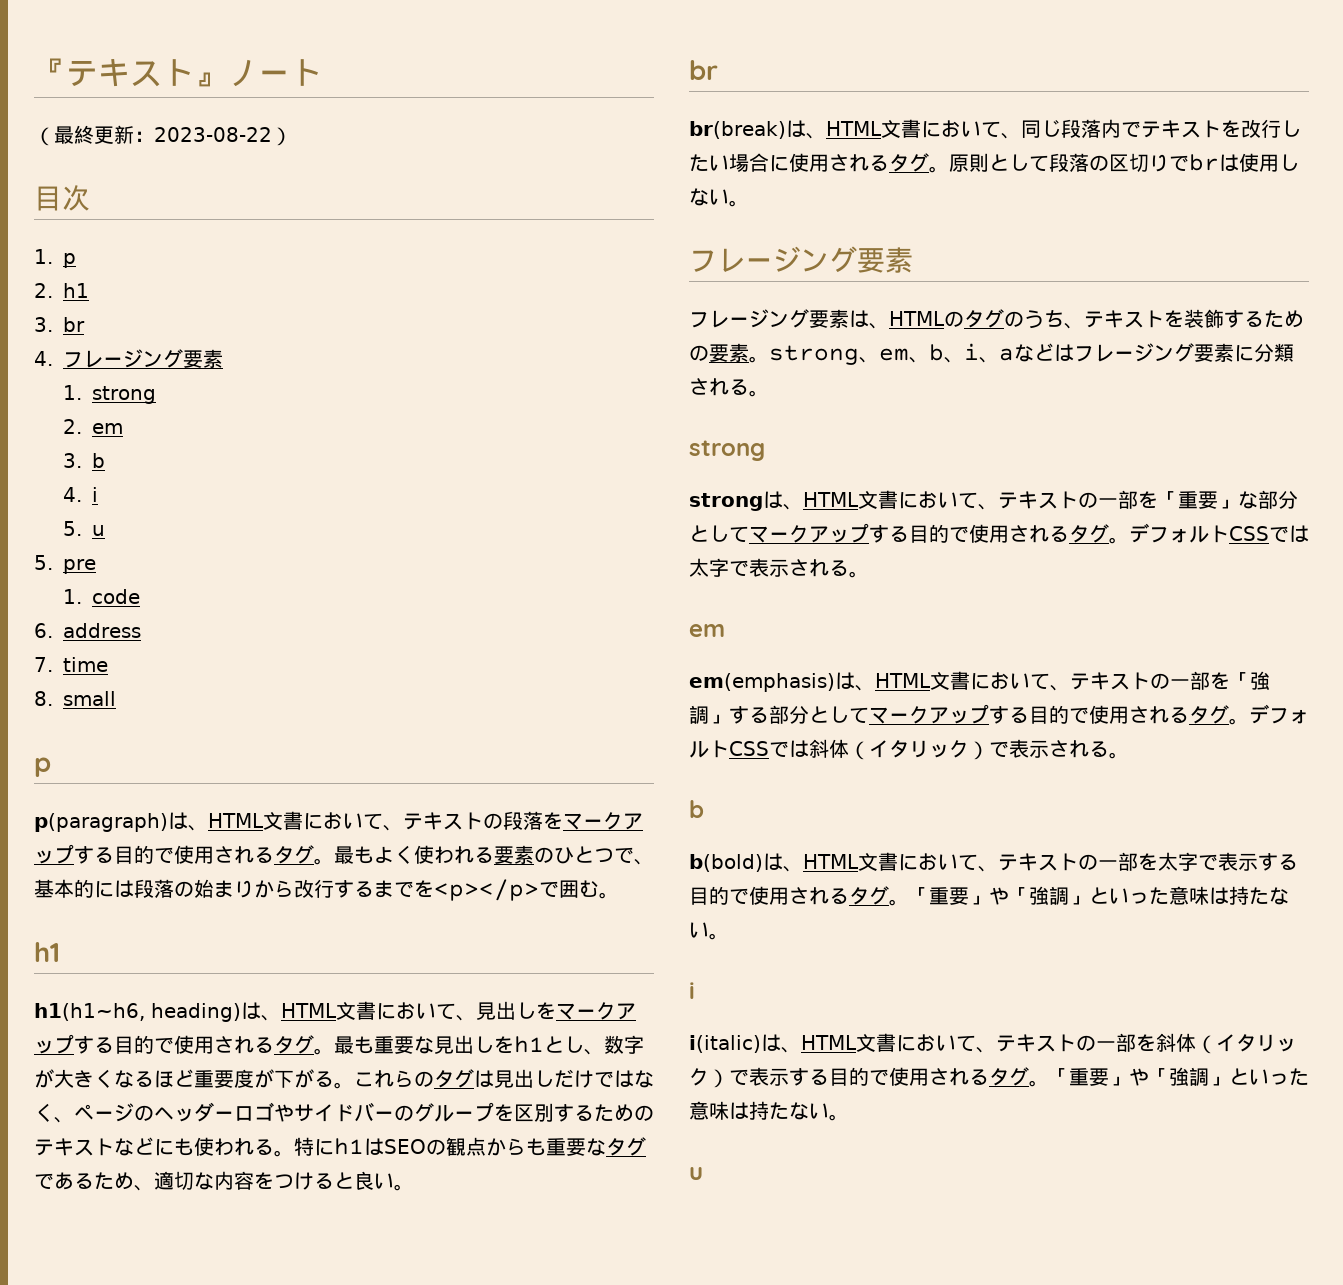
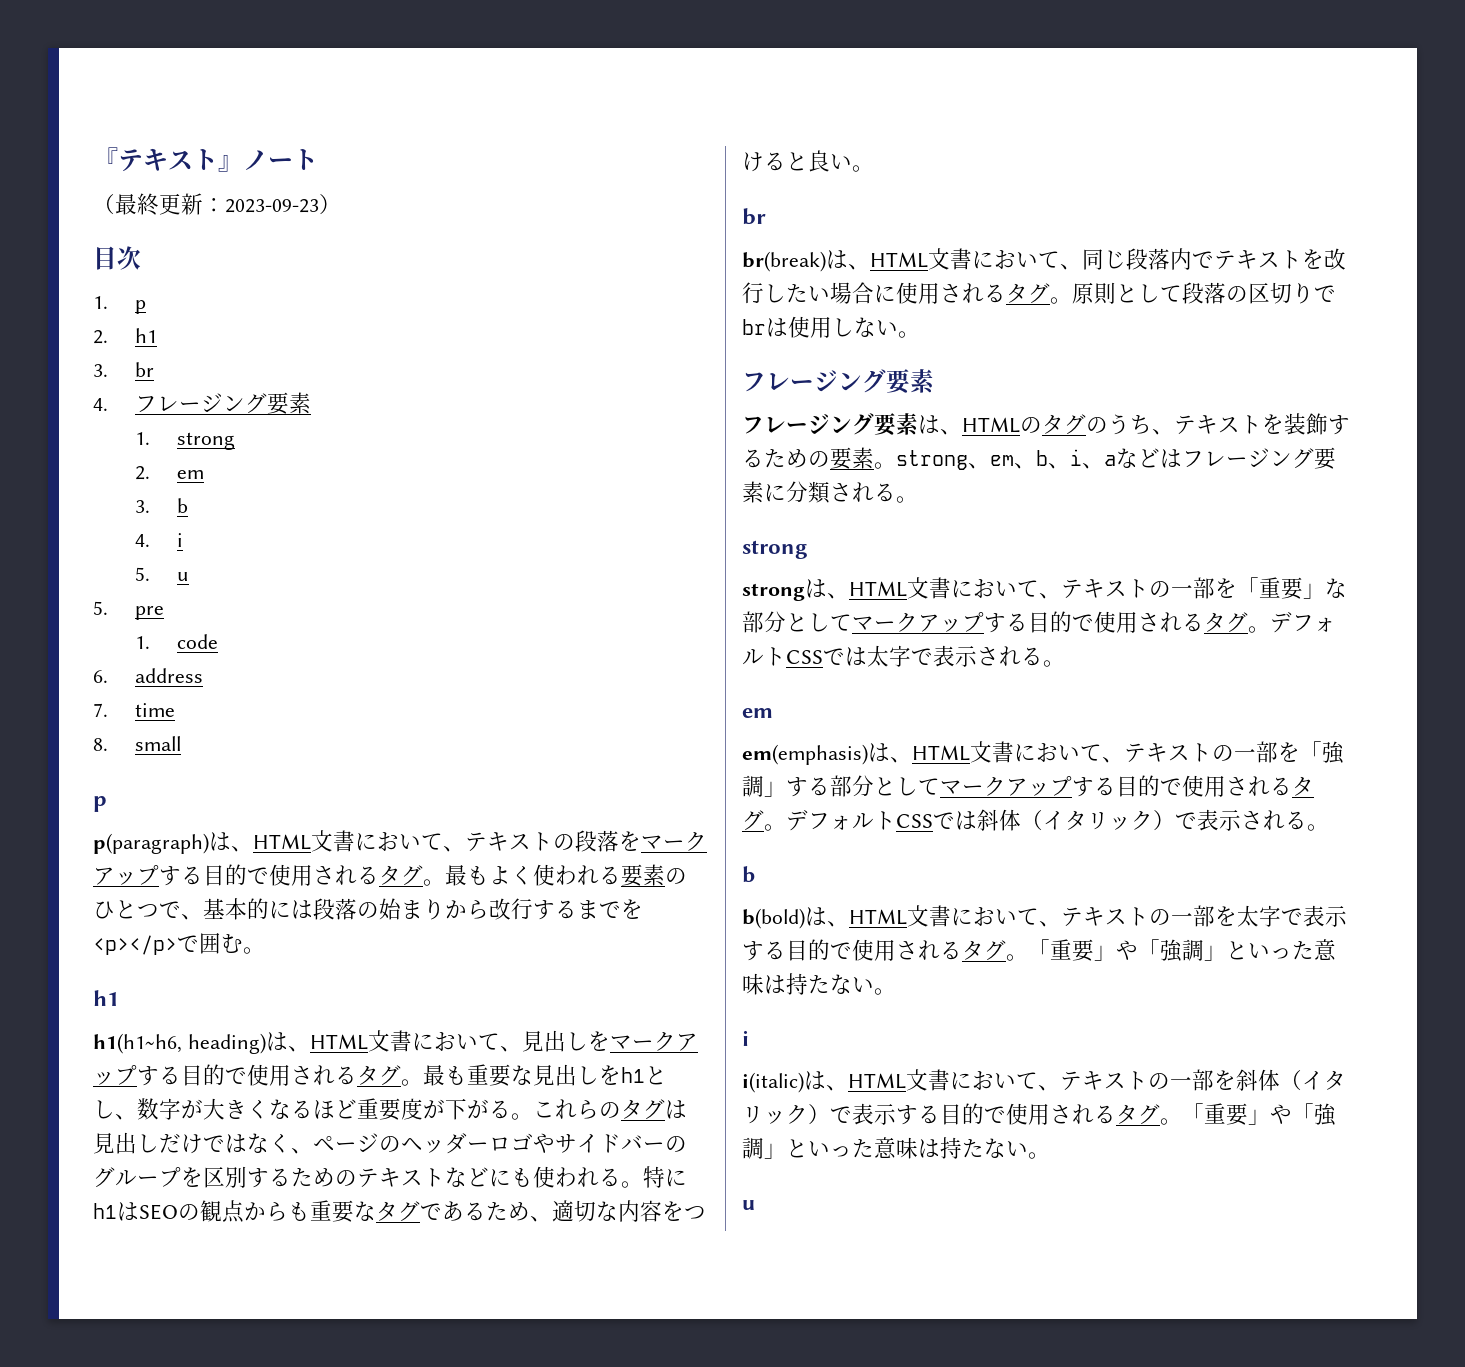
- （最終更新：2023-08-22）
+ （最終更新：2023-09-23）

